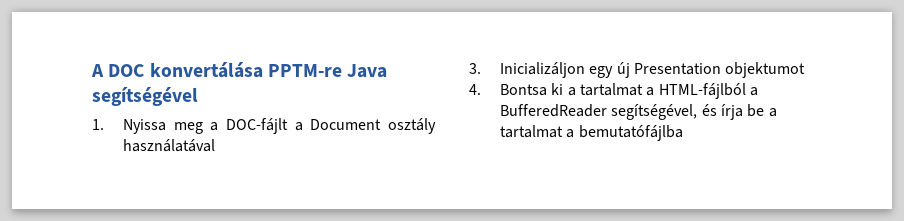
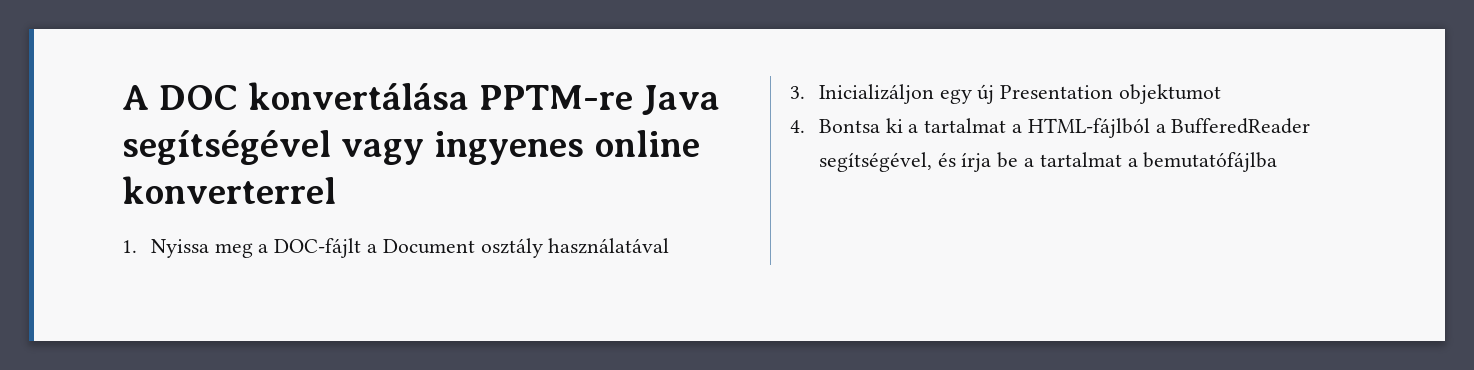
- A DOC konvertálása PPTM-re Java segítségével
+ A DOC konvertálása PPTM-re Java segítségével vagy ingyenes online konverterrel

